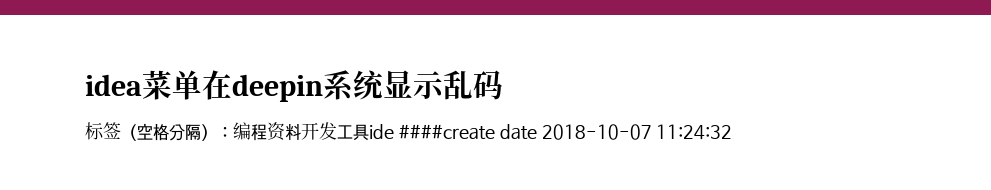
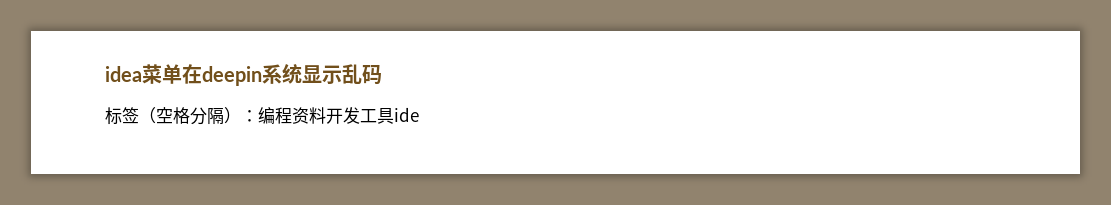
- 标签（空格分隔）：编程资料开发工具ide ####create date 2018-10-07 11:24:32
+ 标签（空格分隔）：编程资料开发工具ide

